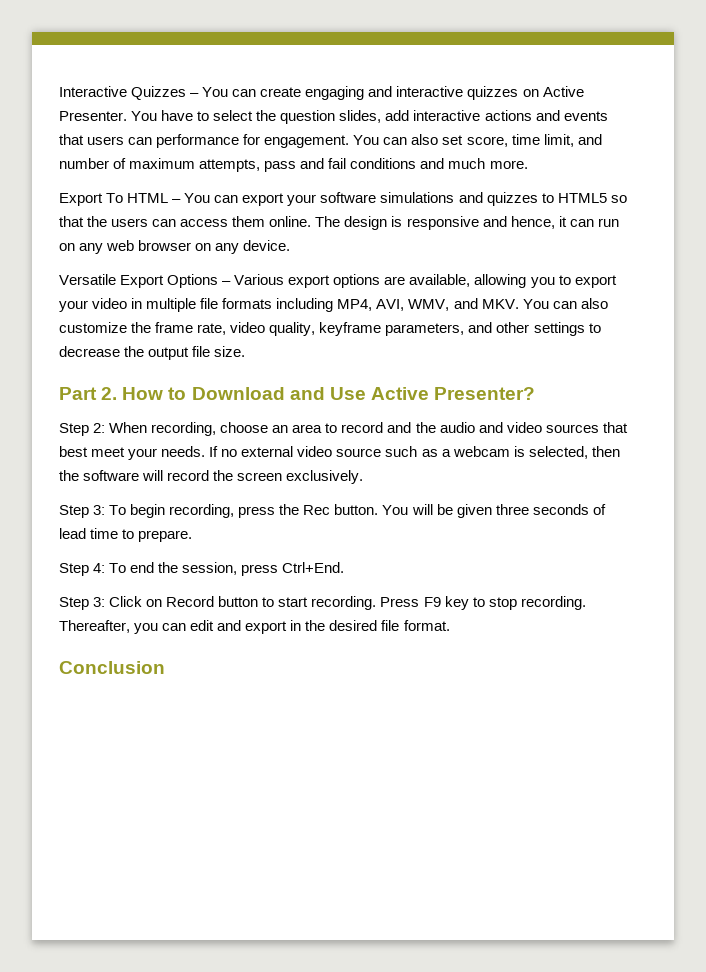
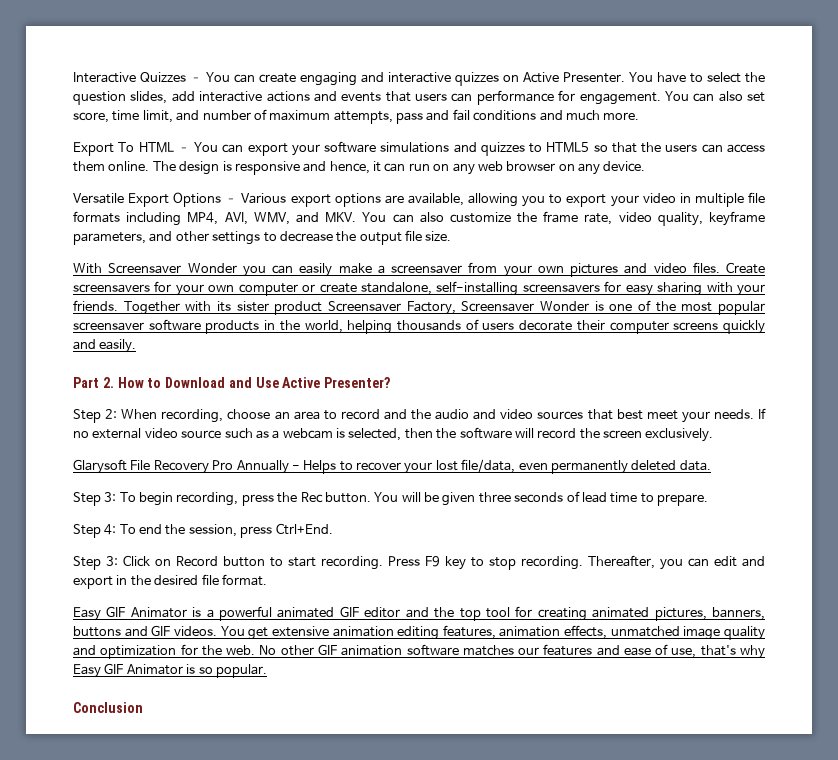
+ With Screensaver Wonder you can easily make a screensaver from your own pictures and video files. Create screensavers for your own computer or create standalone, self-installing screensavers for easy sharing with your friends. Together with its sister product Screensaver Factory, Screensaver Wonder is one of the most popular screensaver software products in the world, helping thousands of users decorate their computer screens quickly and easily.
+ Glarysoft File Recovery Pro Annually - Helps to recover your lost file/data, even permanently deleted data.
+ Easy GIF Animator is a powerful animated GIF editor and the top tool for creating animated pictures, banners, buttons and GIF videos. You get extensive animation editing features, animation effects, unmatched image quality and optimization for the web. No other GIF animation software matches our features and ease of use, that's why Easy GIF Animator is so popular.

